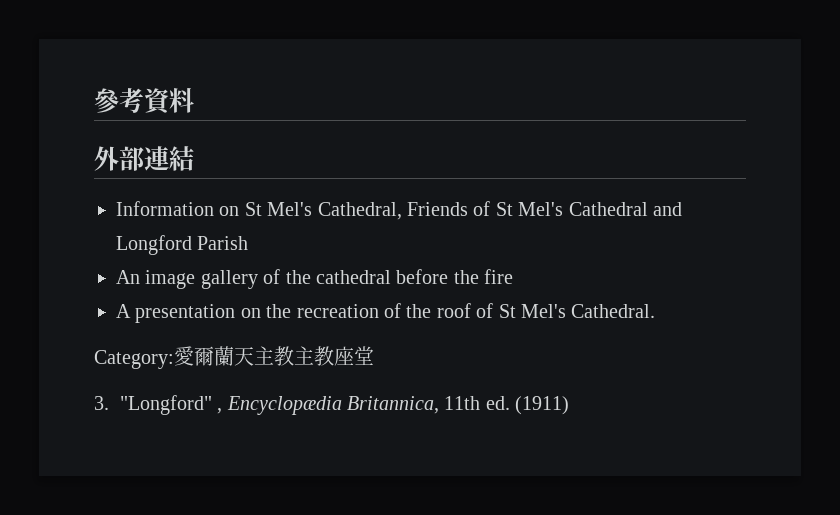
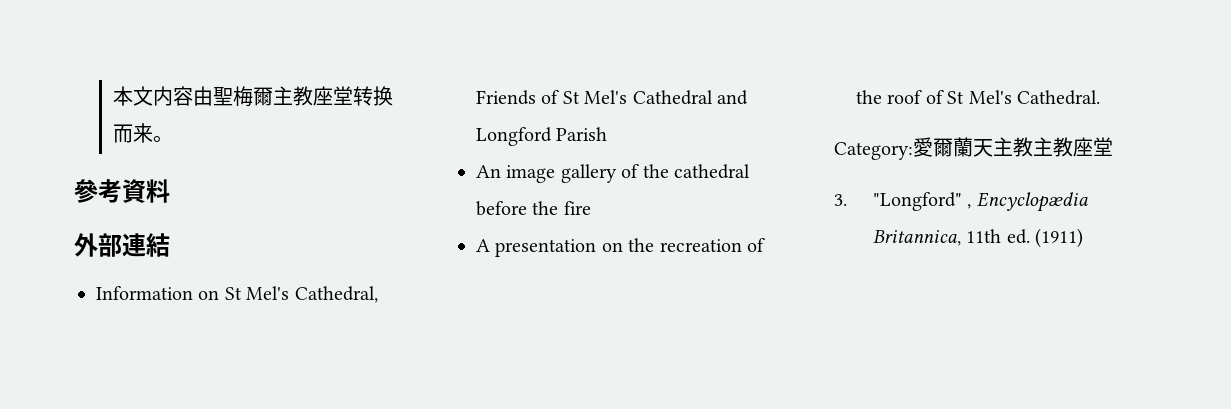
+ 本文内容由聖梅爾主教座堂转换而来。

